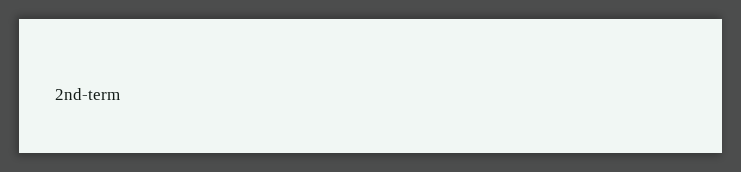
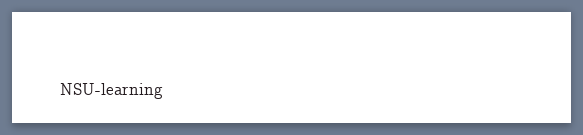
- 2nd-term
+ NSU-learning

